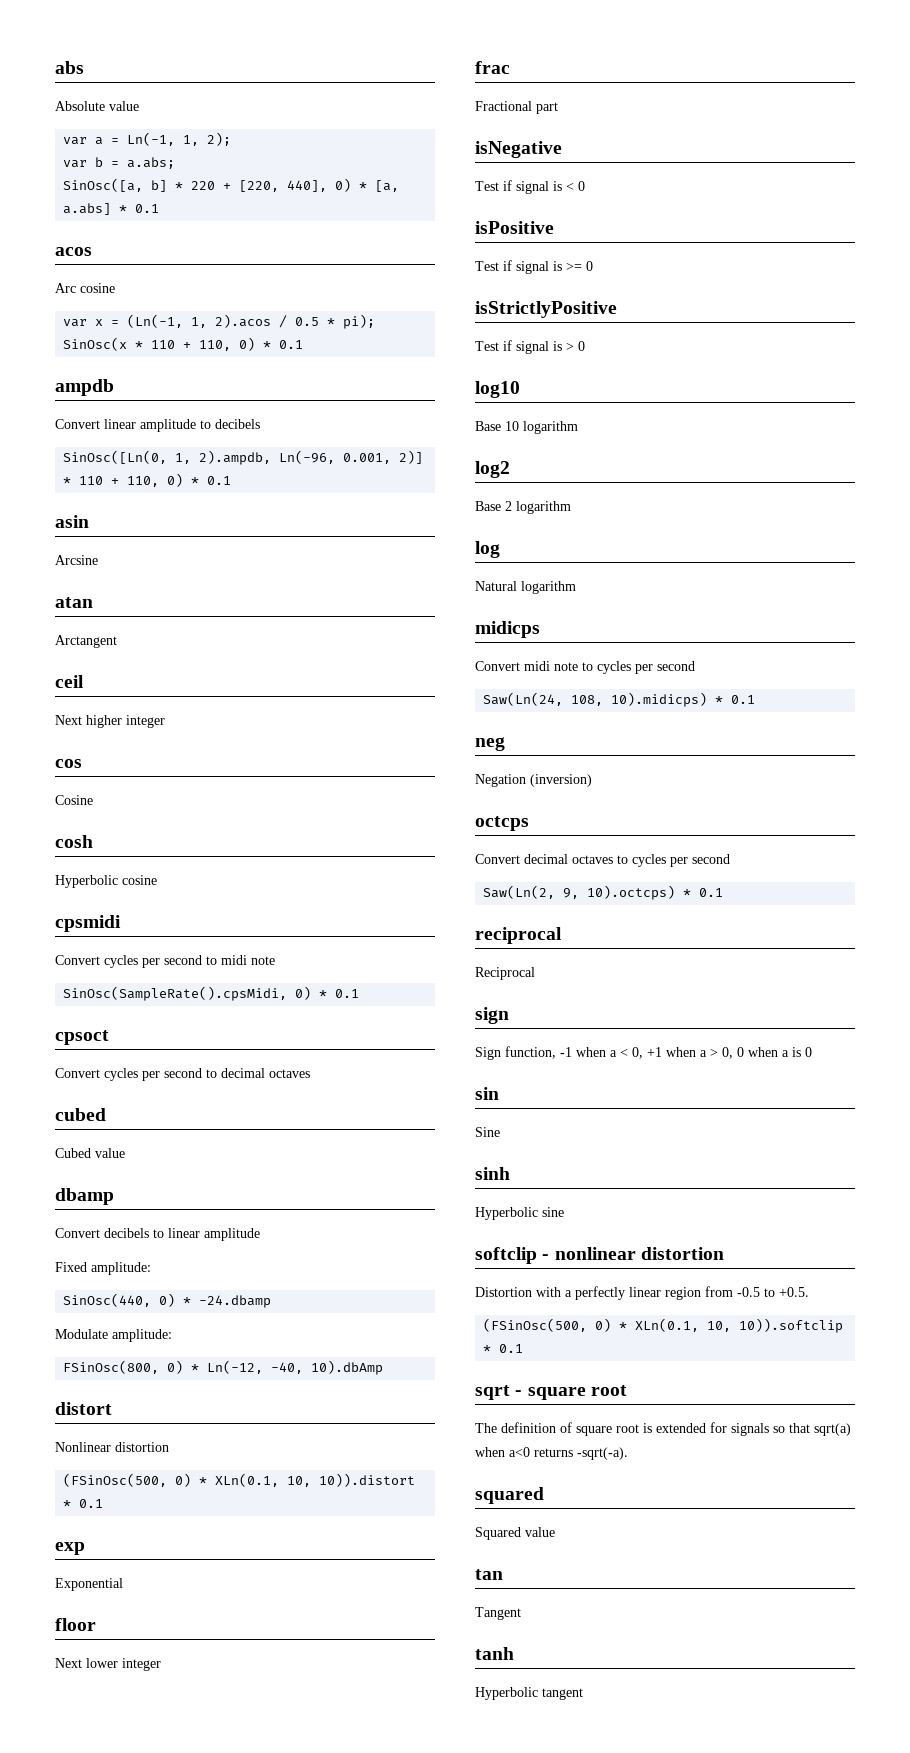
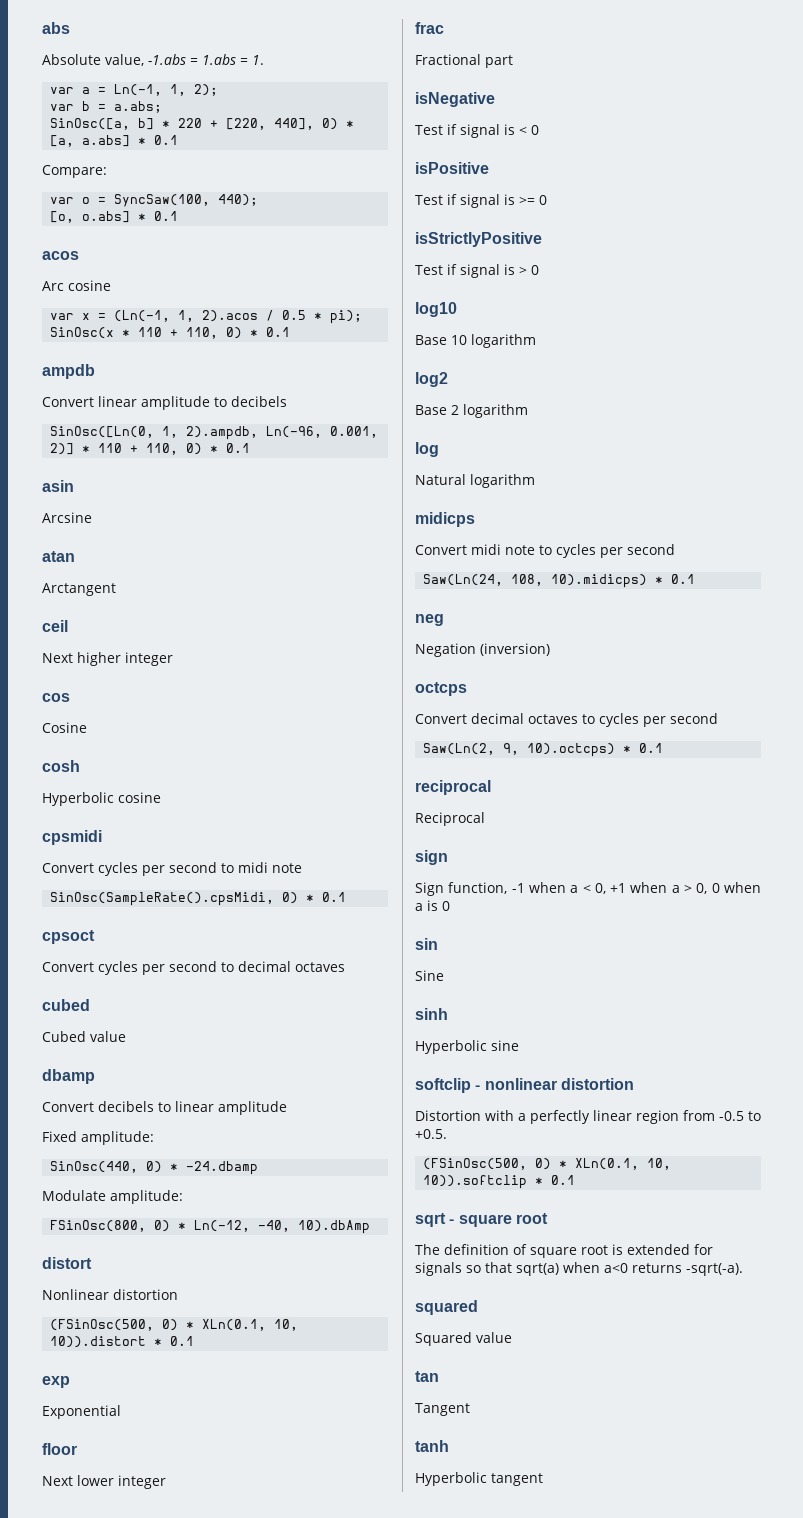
- Absolute value
+ Absolute value, -1.abs = 1.abs = 1.
+ Compare:
+ var o = SyncSaw(100, 440);
+ [o, o.abs] * 0.1

